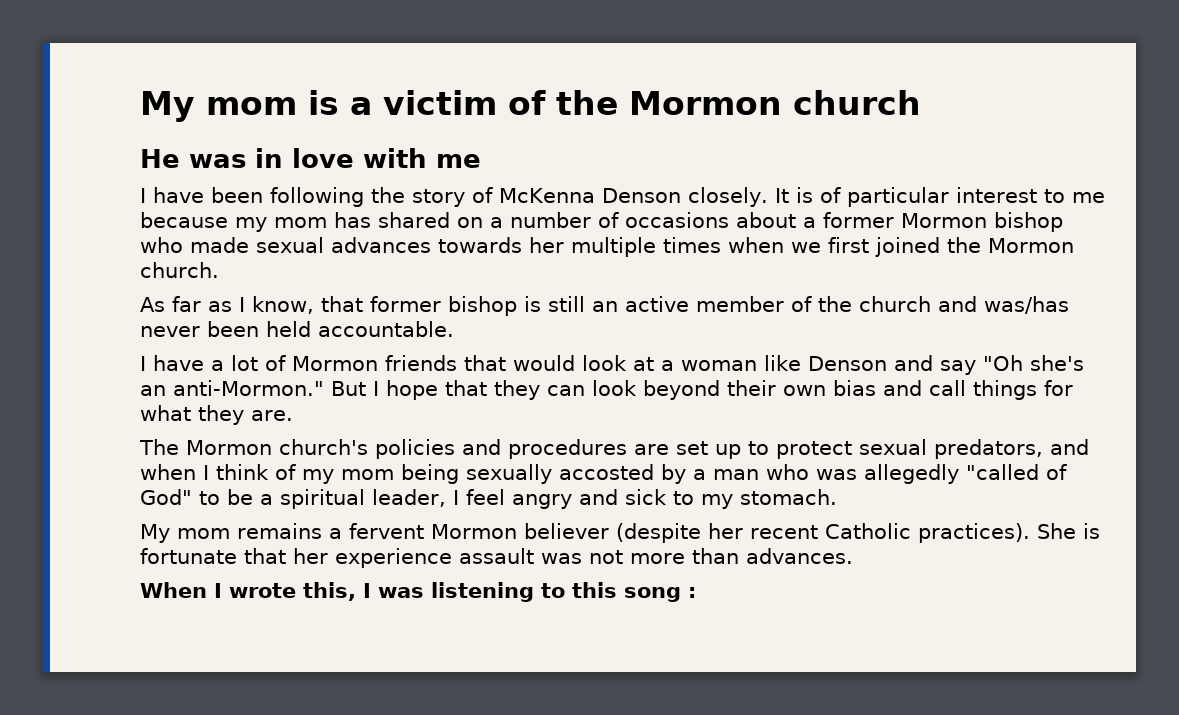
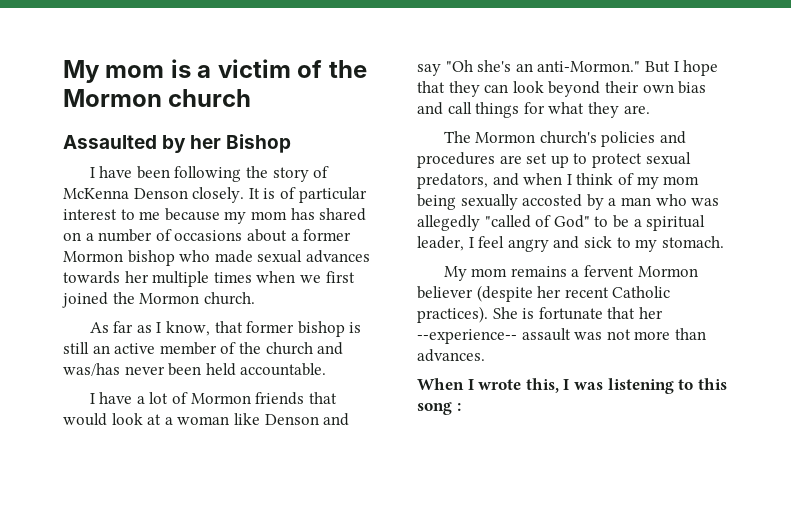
- He was in love with me
+ Assaulted by her Bishop
- She is fortunate that her experience assault was not more than advances.
+ She is fortunate that her --experience-- assault was not more than advances.

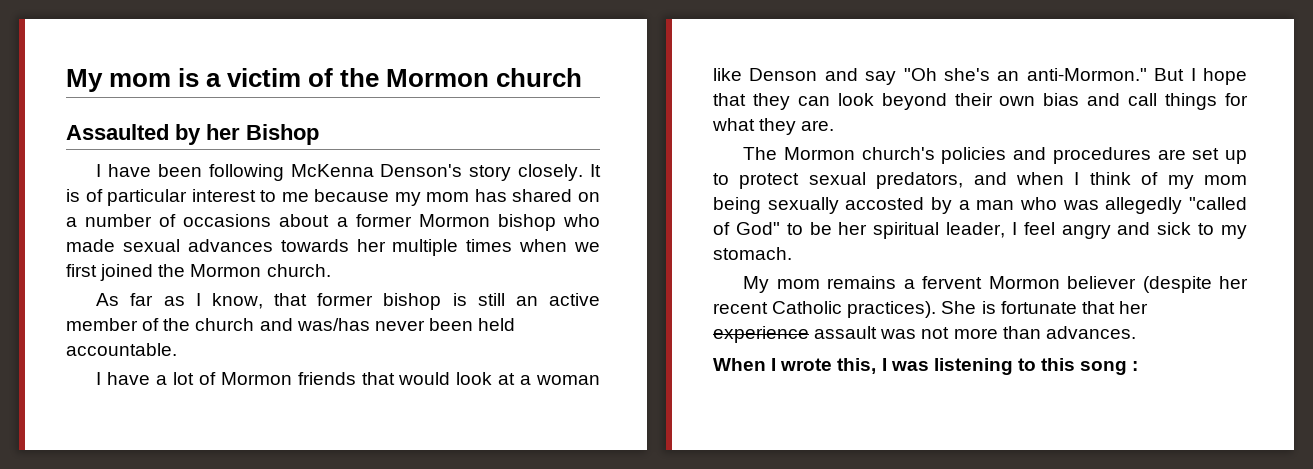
- I have been following the story of McKenna Denson closely.
+ I have been following McKenna Denson's story closely.
- The Mormon church's policies and procedures are set up to protect sexual predators, and when I think of my mom being sexually accosted by a man who was allegedly "called of God" to be a spiritual leader, I feel angry and sick to my stomach.
+ The Mormon church's policies and procedures are set up to protect sexual predators, and when I think of my mom being sexually accosted by a man who was allegedly "called of God" to be her spiritual leader, I feel angry and sick to my stomach.
- She is fortunate that her --experience-- assault was not more than advances.
+ She is fortunate that her experience assault was not more than advances.

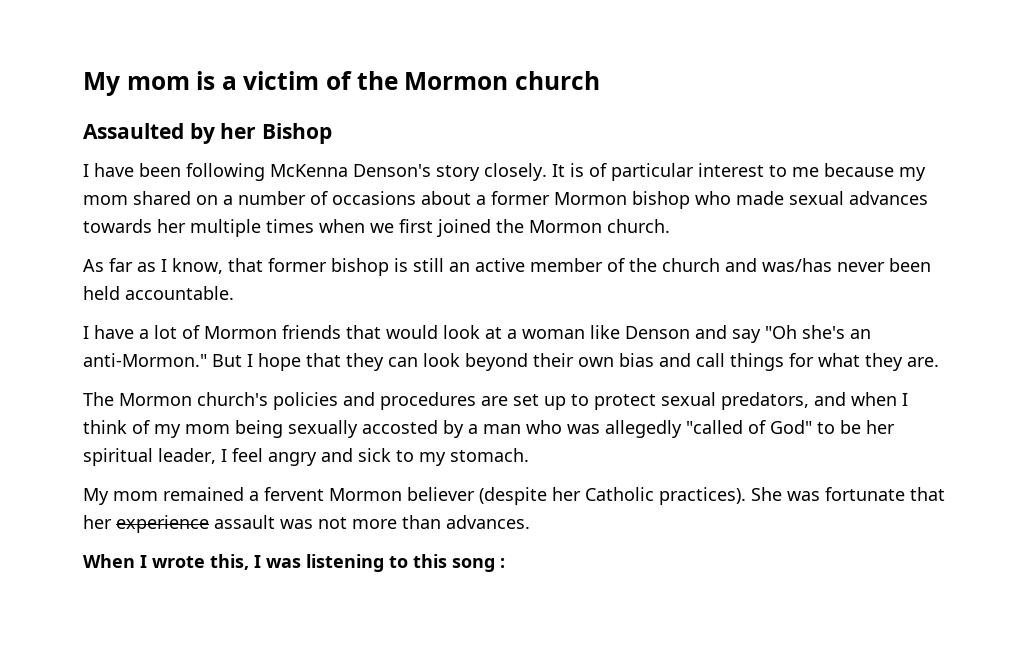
- It is of particular interest to me because my mom has shared on a number of occasions about a former Mormon bishop who made sexual advances towards her multiple times when we first joined the Mormon church.
+ It is of particular interest to me because my mom shared on a number of occasions about a former Mormon bishop who made sexual advances towards her multiple times when we first joined the Mormon church.
- My mom remains a fervent Mormon believer (despite her recent Catholic practices).
+ My mom remained a fervent Mormon believer (despite her Catholic practices).
- She is fortunate that her experience assault was not more than advances.
+ She was fortunate that her experience assault was not more than advances.

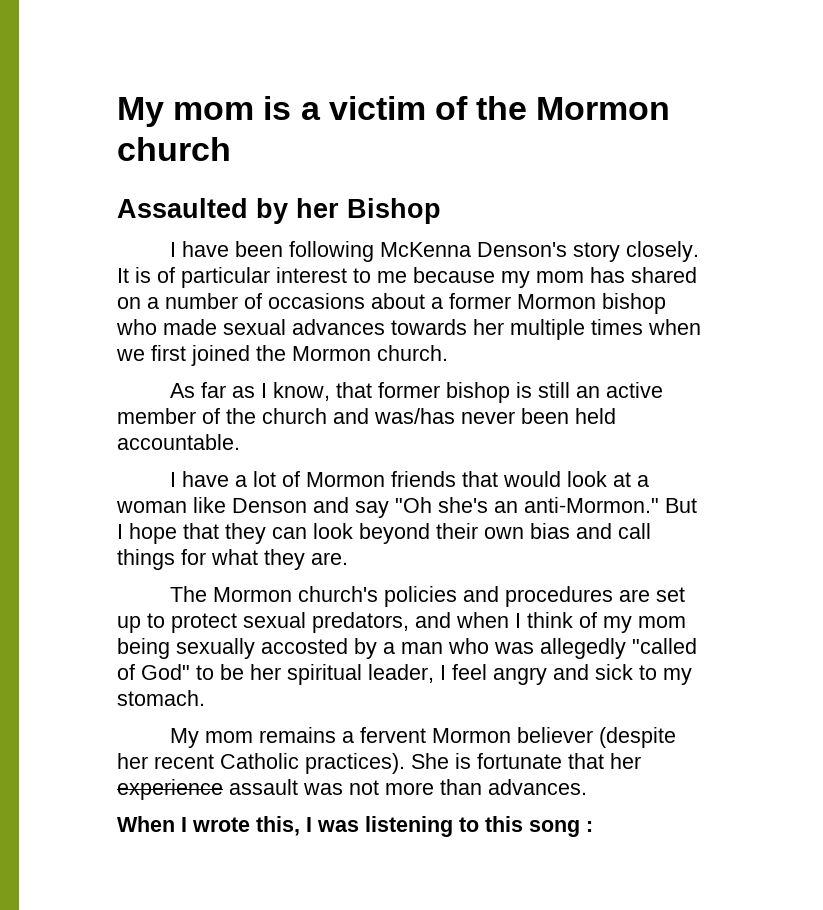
- It is of particular interest to me because my mom shared on a number of occasions about a former Mormon bishop who made sexual advances towards her multiple times when we first joined the Mormon church.
+ It is of particular interest to me because my mom has shared on a number of occasions about a former Mormon bishop who made sexual advances towards her multiple times when we first joined the Mormon church.
- My mom remained a fervent Mormon believer (despite her Catholic practices).
+ My mom remains a fervent Mormon believer (despite her recent Catholic practices).
- She was fortunate that her experience assault was not more than advances.
+ She is fortunate that her experience assault was not more than advances.

